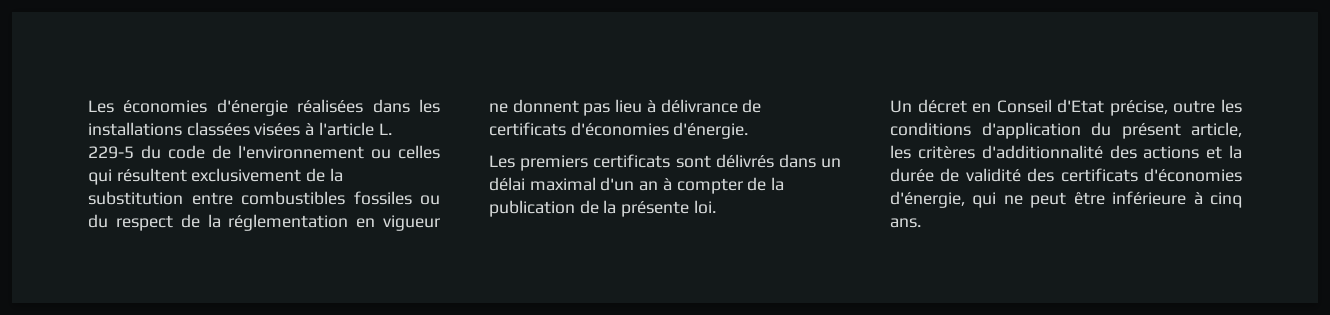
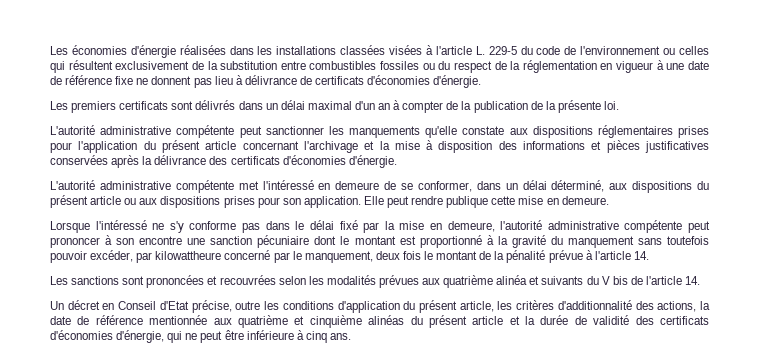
- Les économies d'énergie réalisées dans les installations classées visées à l'article L. 229-5 du code de l'environnement ou celles qui résultent exclusivement de la substitution entre combustibles fossiles ou du respect de la réglementation en vigueur ne donnent pas lieu à délivrance de certificats d'économies d'énergie.
+ Les économies d'énergie réalisées dans les installations classées visées à l'article L. 229-5 du code de l'environnement ou celles qui résultent exclusivement de la substitution entre combustibles fossiles ou du respect de la réglementation en vigueur à une date de référence fixe ne donnent pas lieu à délivrance de certificats d'économies d'énergie.
+ L'autorité administrative compétente peut sanctionner les manquements qu'elle constate aux dispositions réglementaires prises pour l'application du présent article concernant l'archivage et la mise à disposition des informations et pièces justificatives conservées après la délivrance des certificats d'économies d'énergie.
+ L'autorité administrative compétente met l'intéressé en demeure de se conformer, dans un délai déterminé, aux dispositions du présent article ou aux dispositions prises pour son application. Elle peut rendre publique cette mise en demeure.
+ Lorsque l'intéressé ne s'y conforme pas dans le délai fixé par la mise en demeure, l'autorité administrative compétente peut prononcer à son encontre une sanction pécuniaire dont le montant est proportionné à la gravité du manquement sans toutefois pouvoir excéder, par kilowattheure concerné par le manquement, deux fois le montant de la pénalité prévue à l'article 14.
+ Les sanctions sont prononcées et recouvrées selon les modalités prévues aux quatrième alinéa et suivants du V bis de l'article 14.
- Un décret en Conseil d'Etat précise, outre les conditions d'application du présent article, les critères d'additionnalité des actions et la durée de validité des certificats d'économies d'énergie, qui ne peut être inférieure à cinq ans.
+ Un décret en Conseil d'Etat précise, outre les conditions d'application du présent article, les critères d'additionnalité des actions, la date de référence mentionnée aux quatrième et cinquième alinéas du présent article et la durée de validité des certificats d'économies d'énergie, qui ne peut être inférieure à cinq ans.

